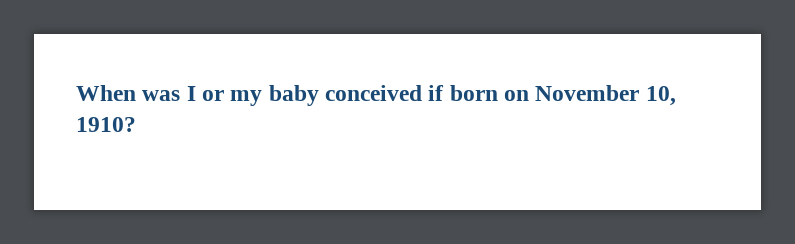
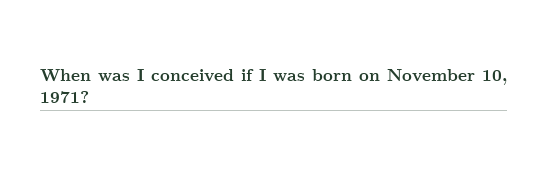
- When was I or my baby conceived if born on November 10, 1910?
+ When was I conceived if I was born on November 10, 1971?

